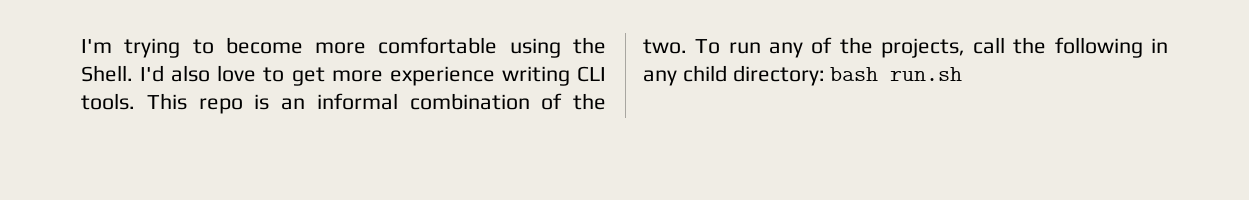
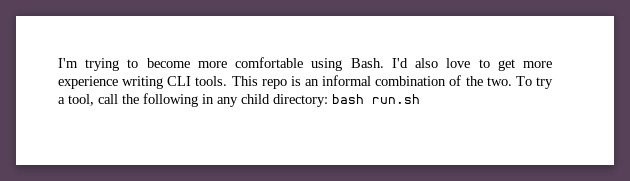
- I'm trying to become more comfortable using the Shell.
+ I'm trying to become more comfortable using Bash.
- To run any of the projects, call the following in any child directory: bash run.sh
+ To try a tool, call the following in any child directory: bash run.sh

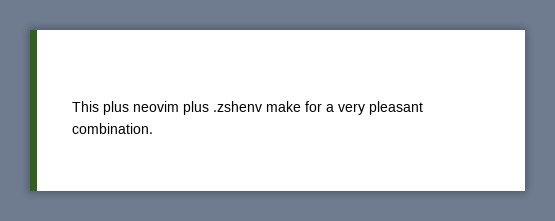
- I'm trying to become more comfortable using Bash. I'd also love to get more experience writing CLI tools. This repo is an informal combination of the two. To try a tool, call the following in any child directory: bash run.sh
+ This plus neovim plus .zshenv make for a very pleasant combination.

